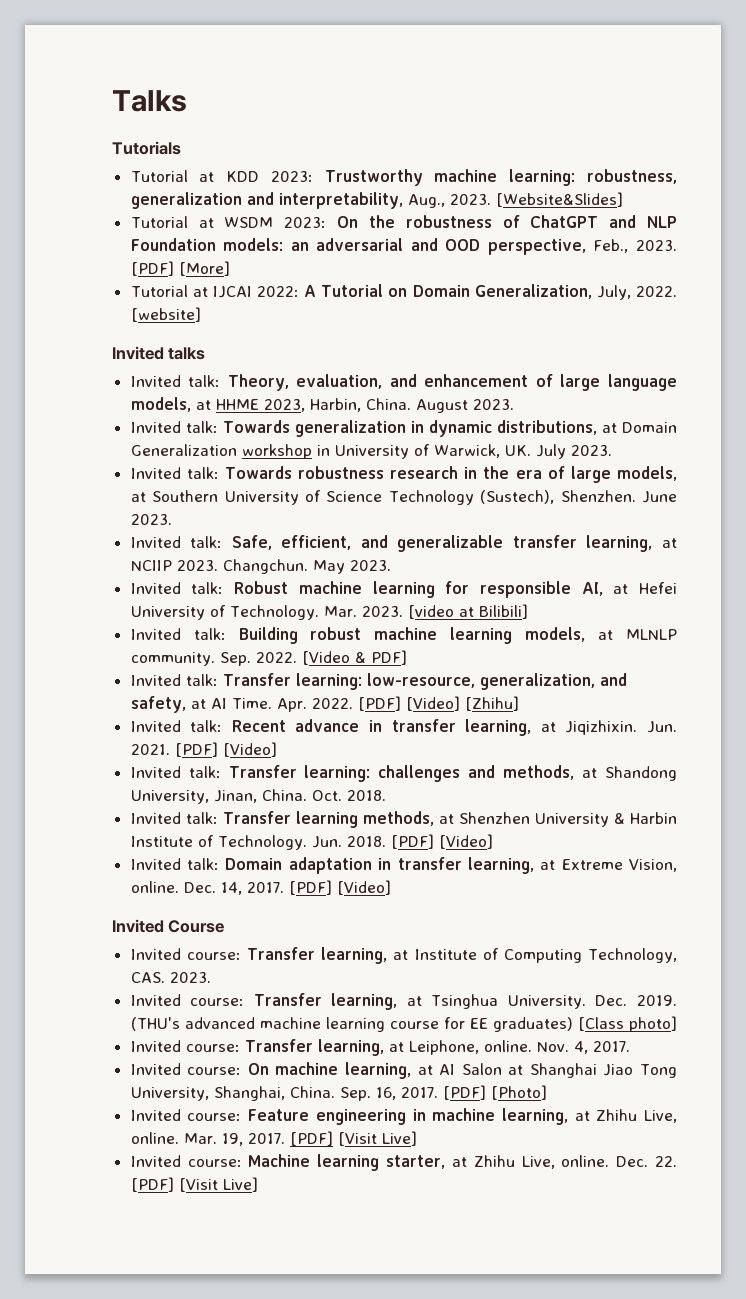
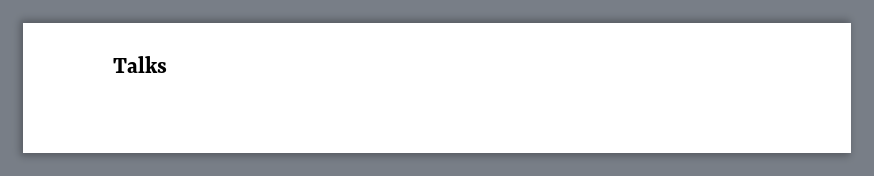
- Tutorials
- Tutorial at KDD 2023: Trustworthy machine learning: robustness, generalization and interpretability, Aug., 2023. [Website&Slides]
- Tutorial at WSDM 2023: On the robustness of ChatGPT and NLP Foundation models: an adversarial and OOD perspective, Feb., 2023. [PDF] [More]
- Tutorial at IJCAI 2022: A Tutorial on Domain Generalization, July, 2022. [website]
- Invited talks
- Invited talk: Theory, evaluation, and enhancement of large language models, at HHME 2023, Harbin, China. August 2023.
- Invited talk: Towards generalization in dynamic distributions, at Domain Generalization workshop in University of Warwick, UK. July 2023.
- Invited talk: Towards robustness research in the era of large models, at Southern University of Science Technology (Sustech), Shenzhen. June 2023.
- Invited talk: Safe, efficient, and generalizable transfer learning, at NCIIP 2023. Changchun. May 2023.
- Invited talk: Robust machine learning for responsible AI, at Hefei University of Technology. Mar. 2023. [video at Bilibili]
- Invited talk: Building robust machine learning models, at MLNLP community. Sep. 2022. [Video & PDF]
- Invited talk: Transfer learning: low-resource, generalization, and safety, at AI Time. Apr. 2022. [PDF] [Video] [Zhihu]
- Invited talk: Recent advance in transfer learning, at Jiqizhixin. Jun. 2021. [PDF] [Video]
- Invited talk: Transfer learning: challenges and methods, at Shandong University, Jinan, China. Oct. 2018.
- Invited talk: Transfer learning methods, at Shenzhen University & Harbin Institute of Technology. Jun. 2018. [PDF] [Video]
- Invited talk: Domain adaptation in transfer learning, at Extreme Vision, online. Dec. 14, 2017. [PDF] [Video]
- Invited Course
- Invited course: Transfer learning, at Institute of Computing Technology, CAS. 2023.
- Invited course: Transfer learning, at Tsinghua University. Dec. 2019. (THU's advanced machine learning course for EE graduates) [Class photo]
- Invited course: Transfer learning, at Leiphone, online. Nov. 4, 2017.
- Invited course: On machine learning, at AI Salon at Shanghai Jiao Tong University, Shanghai, China. Sep. 16, 2017. [PDF] [Photo]
- Invited course: Feature engineering in machine learning, at Zhihu Live, online. Mar. 19, 2017. [PDF] [Visit Live]
- Invited course: Machine learning starter, at Zhihu Live, online. Dec. 22. [PDF] [Visit Live]

